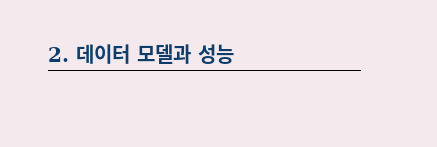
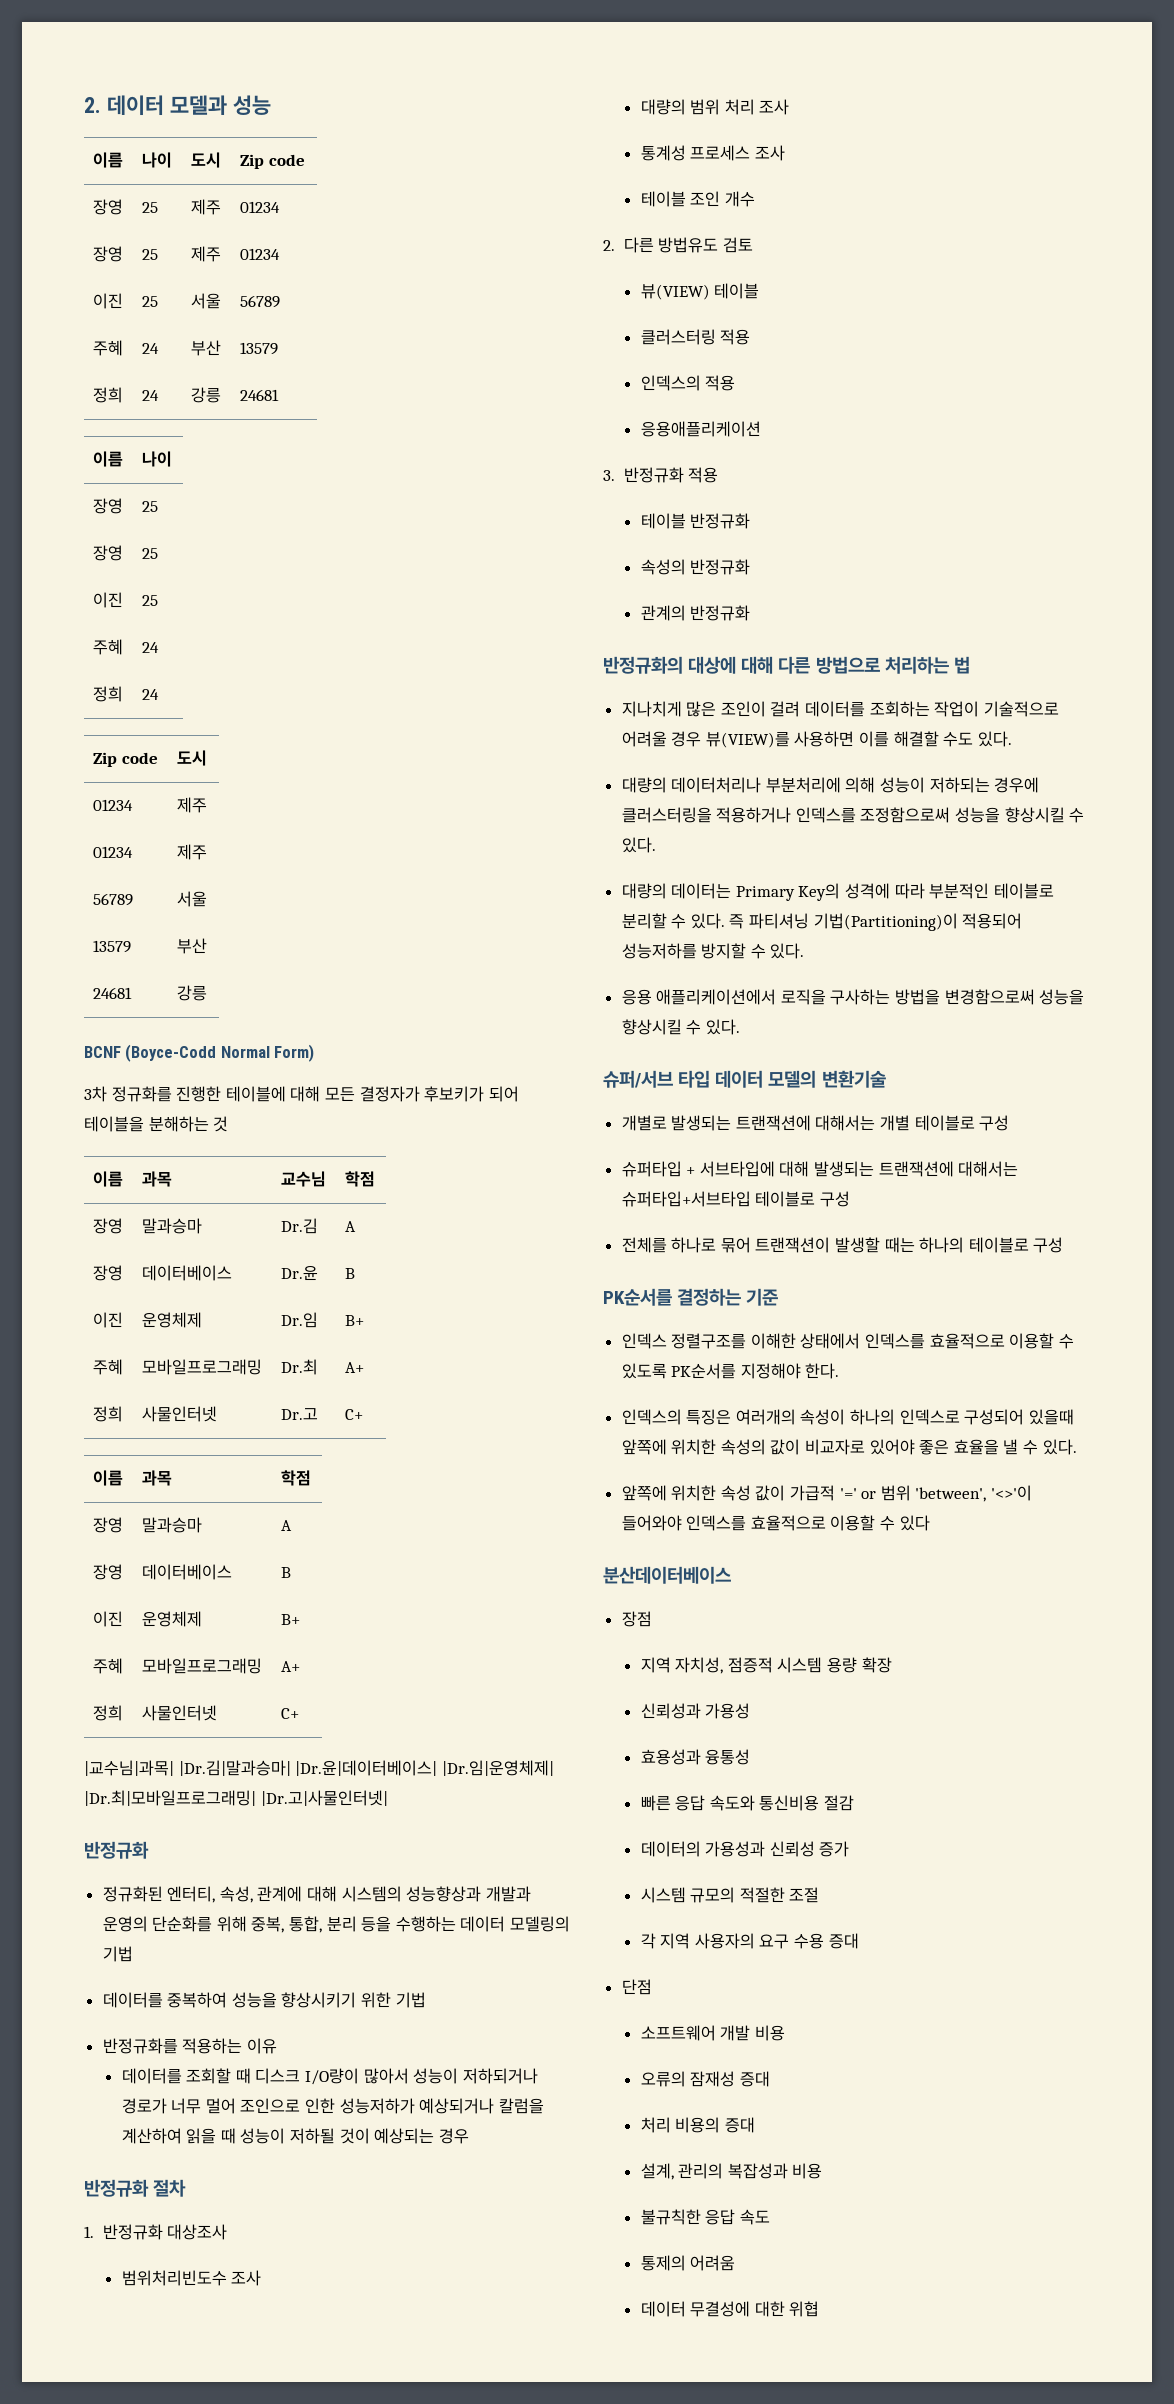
+ 이름 | 나이 | 도시 | Zip code
+ 장영 | 25 | 제주 | 01234
+ 장영 | 25 | 제주 | 01234
+ 이진 | 25 | 서울 | 56789
+ 주혜 | 24 | 부산 | 13579
+ 정희 | 24 | 강릉 | 24681
+ 이름 | 나이
+ 장영 | 25
+ 장영 | 25
+ 이진 | 25
+ 주혜 | 24
+ 정희 | 24
+ Zip code | 도시
+ 01234 | 제주
+ 01234 | 제주
+ 56789 | 서울
+ 13579 | 부산
+ 24681 | 강릉
+ BCNF (Boyce-Codd Normal Form)
+ 3차 정규화를 진행한 테이블에 대해 모든 결정자가 후보키가 되어 테이블을 분해하는 것
+ 이름 | 과목 | 교수님 | 학점
+ 장영 | 말과승마 | Dr.김 | A
+ 장영 | 데이터베이스 | Dr.윤 | B
+ 이진 | 운영체제 | Dr.임 | B+
+ 주혜 | 모바일프로그래밍 | Dr.최 | A+
+ 정희 | 사물인터넷 | Dr.고 | C+
+ 이름 | 과목 | 학점
+ 장영 | 말과승마 | A
+ 장영 | 데이터베이스 | B
+ 이진 | 운영체제 | B+
+ 주혜 | 모바일프로그래밍 | A+
+ 정희 | 사물인터넷 | C+
+ |교수님|과목| |Dr.김|말과승마| |Dr.윤|데이터베이스| |Dr.임|운영체제| |Dr.최|모바일프로그래밍| |Dr.고|사물인터넷|
+ 반정규화
+ 정규화된 엔터티, 속성, 관계에 대해 시스템의 성능향상과 개발과 운영의 단순화를 위해 중복, 통합, 분리 등을 수행하는 데이터 모델링의 기법
+ 데이터를 중복하여 성능을 향상시키기 위한 기법
+ 반정규화를 적용하는 이유
+ 데이터를 조회할 때 디스크 I/O량이 많아서 성능이 저하되거나 경로가 너무 멀어 조인으로 인한 성능저하가 예상되거나 칼럼을 계산하여 읽을 때 성능이 저하될 것이 예상되는 경우
+ 반정규화 절차
+ 1. 반정규화 대상조사
+ 범위처리빈도수 조사
+ 대량의 범위 처리 조사
+ 통계성 프로세스 조사
+ 테이블 조인 개수
+ 2. 다른 방법유도 검토
+ 뷰(VIEW) 테이블
+ 클러스터링 적용
+ 인덱스의 적용
+ 응용애플리케이션
+ 3. 반정규화 적용
+ 테이블 반정규화
+ 속성의 반정규화
+ 관계의 반정규화
+ 반정규화의 대상에 대해 다른 방법으로 처리하는 법
+ 지나치게 많은 조인이 걸려 데이터를 조회하는 작업이 기술적으로 어려울 경우 뷰(VIEW)를 사용하면 이를 해결할 수도 있다.
+ 대량의 데이터처리나 부분처리에 의해 성능이 저하되는 경우에 클러스터링을 적용하거나 인덱스를 조정함으로써 성능을 향상시킬 수 있다.
+ 대량의 데이터는 Primary Key의 성격에 따라 부분적인 테이블로 분리할 수 있다. 즉 파티셔닝 기법(Partitioning)이 적용되어 성능저하를 방지할 수 있다.
+ 응용 애플리케이션에서 로직을 구사하는 방법을 변경함으로써 성능을 향상시킬 수 있다.
+ 슈퍼/서브 타입 데이터 모델의 변환기술
+ 개별로 발생되는 트랜잭션에 대해서는 개별 테이블로 구성
+ 슈퍼타입 + 서브타입에 대해 발생되는 트랜잭션에 대해서는 슈퍼타입+서브타입 테이블로 구성
+ 전체를 하나로 묶어 트랜잭션이 발생할 때는 하나의 테이블로 구성
+ PK순서를 결정하는 기준
+ 인덱스 정렬구조를 이해한 상태에서 인덱스를 효율적으로 이용할 수 있도록 PK순서를 지정해야 한다.
+ 인덱스의 특징은 여러개의 속성이 하나의 인덱스로 구성되어 있을때 앞쪽에 위치한 속성의 값이 비교자로 있어야 좋은 효율을 낼 수 있다.
+ 앞쪽에 위치한 속성 값이 가급적 '=' or 범위 'between', '<>'이 들어와야 인덱스를 효율적으로 이용할 수 있다
+ 분산데이터베이스
+ 장점
+ 지역 자치성, 점증적 시스템 용량 확장
+ 신뢰성과 가용성
+ 효용성과 융통성
+ 빠른 응답 속도와 통신비용 절감
+ 데이터의 가용성과 신뢰성 증가
+ 시스템 규모의 적절한 조절
+ 각 지역 사용자의 요구 수용 증대
+ 단점
+ 소프트웨어 개발 비용
+ 오류의 잠재성 증대
+ 처리 비용의 증대
+ 설계, 관리의 복잡성과 비용
+ 불규칙한 응답 속도
+ 통제의 어려움
+ 데이터 무결성에 대한 위협

